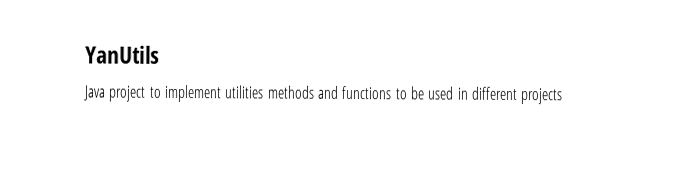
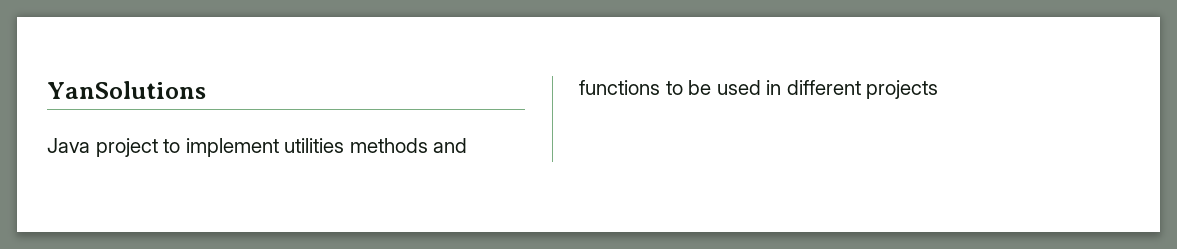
- YanUtils
+ YanSolutions

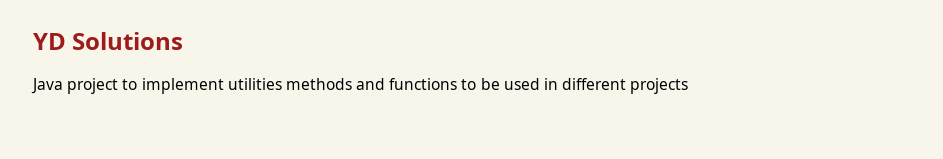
- YanSolutions
+ YD Solutions

